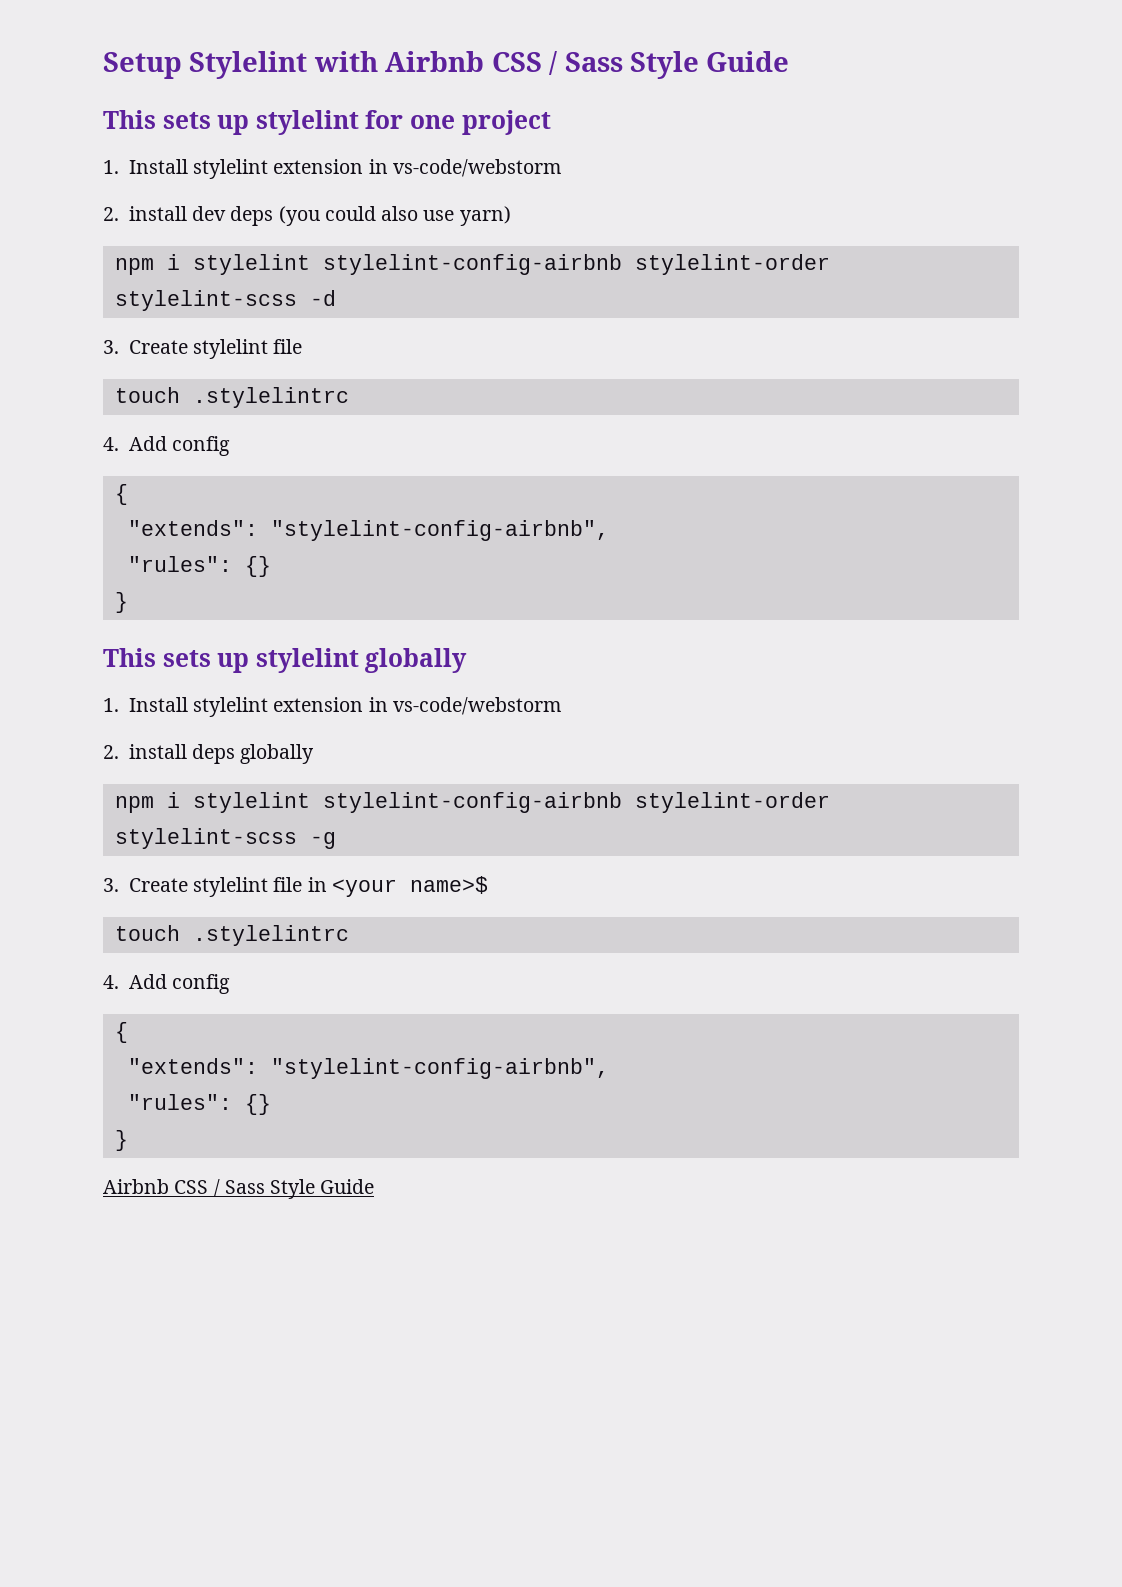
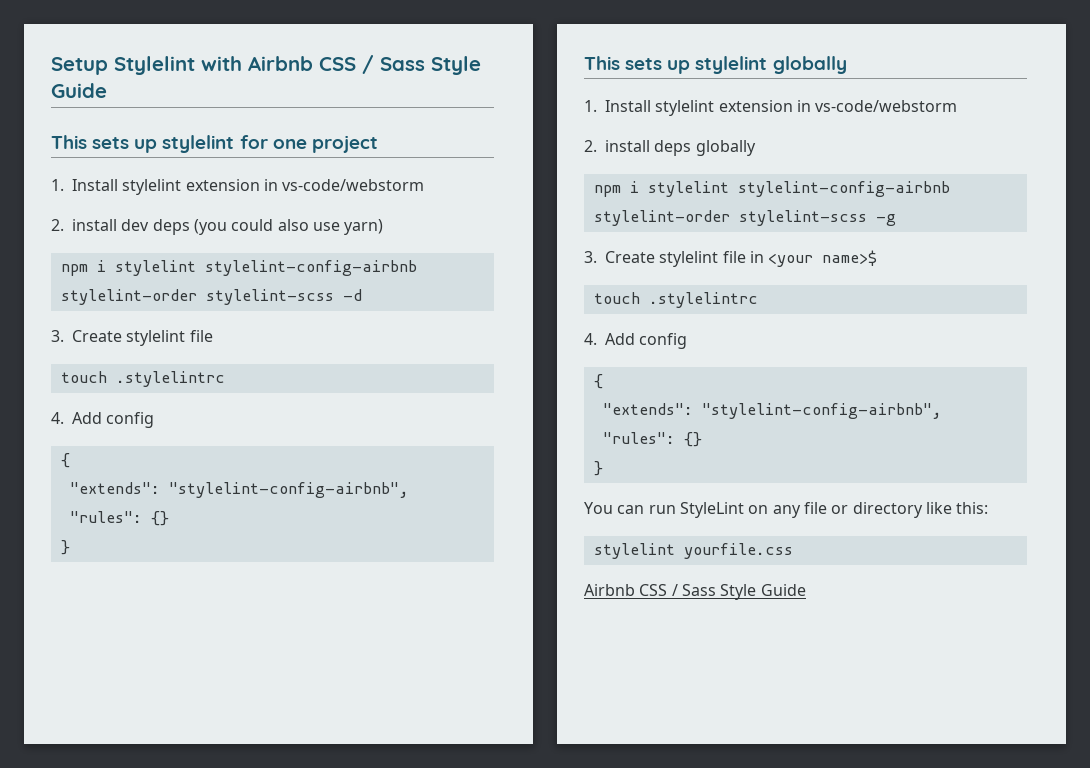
+ You can run StyleLint on any file or directory like this:
+ stylelint yourfile.css

